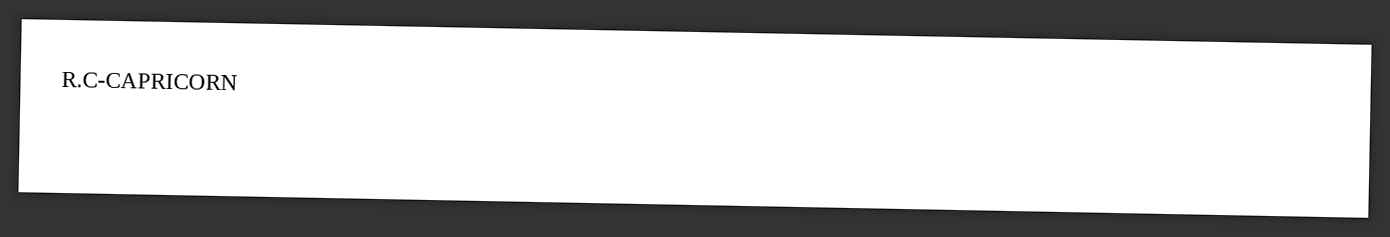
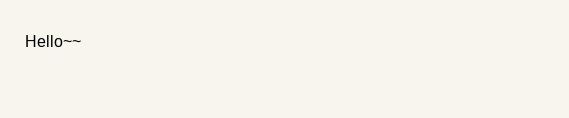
- R.C-CAPRICORN
+ Hello~~

